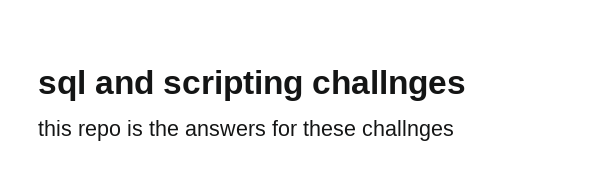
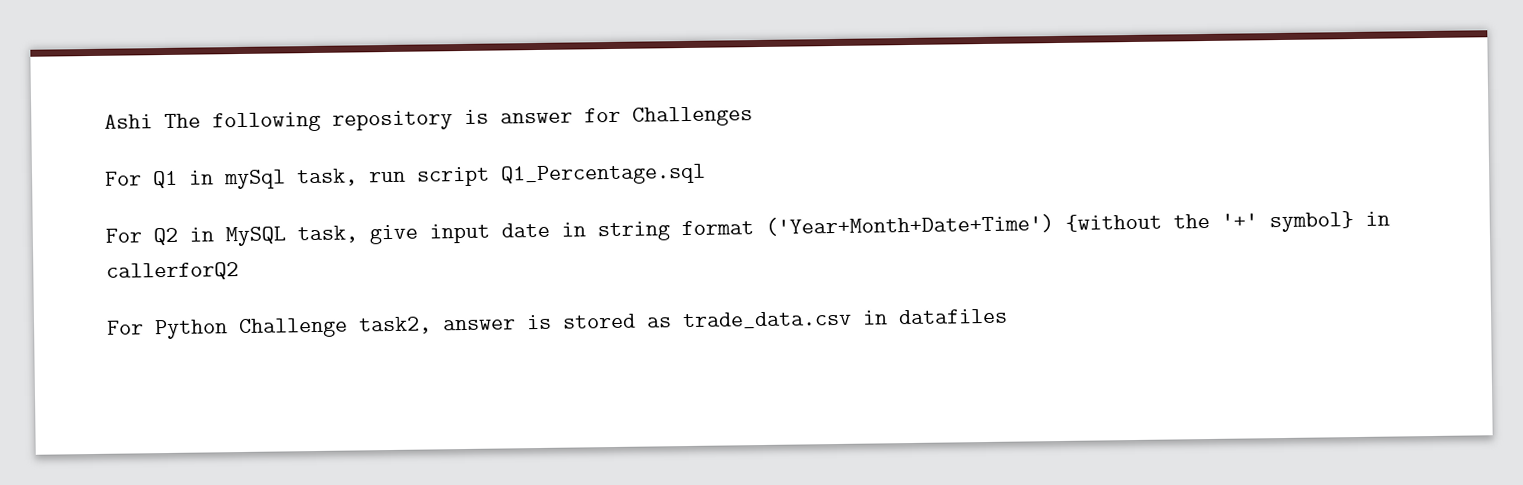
- sql and scripting challnges
- this repo is the answers for these challnges
+ Ashi The following repository is answer for Challenges
+ For Q1 in mySql task, run script Q1_Percentage.sql
+ For Q2 in MySQL task, give input date in string format ('Year+Month+Date+Time') {without the '+' symbol} in callerforQ2
+ For Python Challenge task2, answer is stored as trade_data.csv in datafiles

